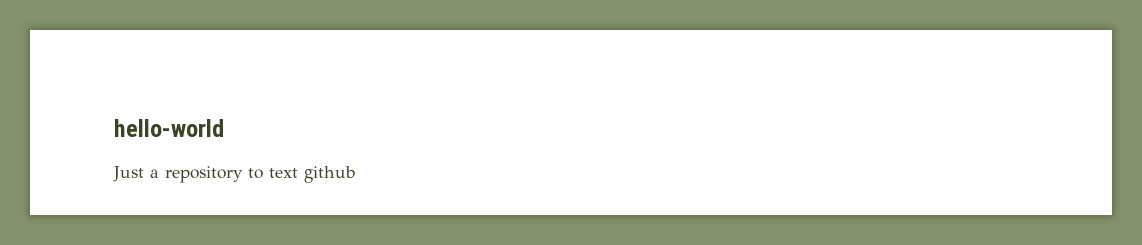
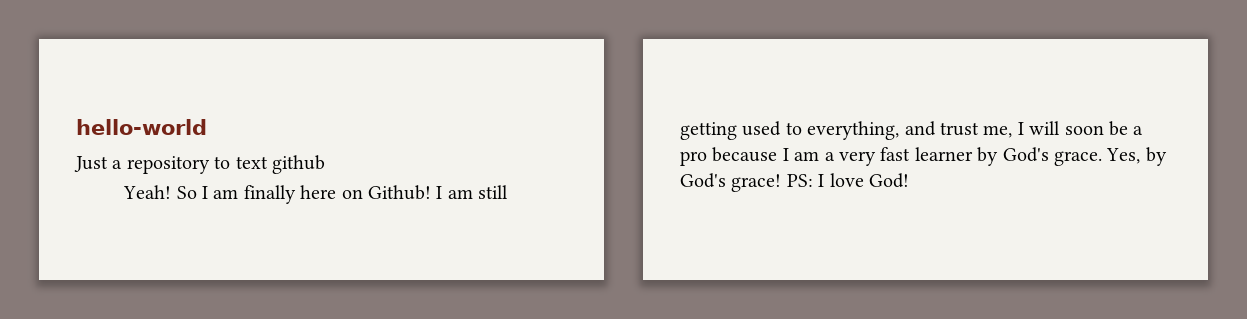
+ Yeah! So I am finally here on Github! I am still getting used to everything, and trust me, I will soon be a pro because I am a very fast learner by God's grace. Yes, by God's grace! PS: I love God!

